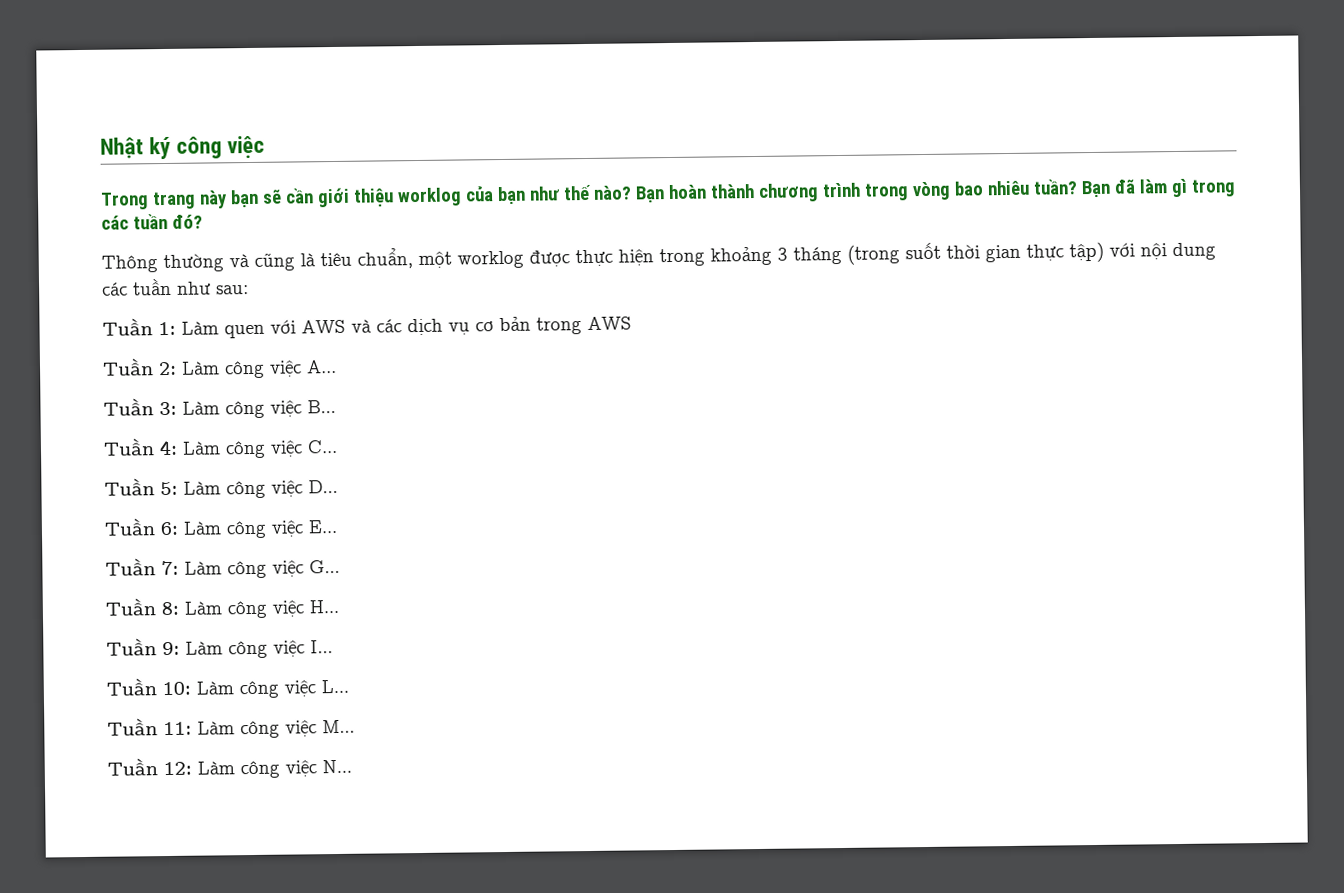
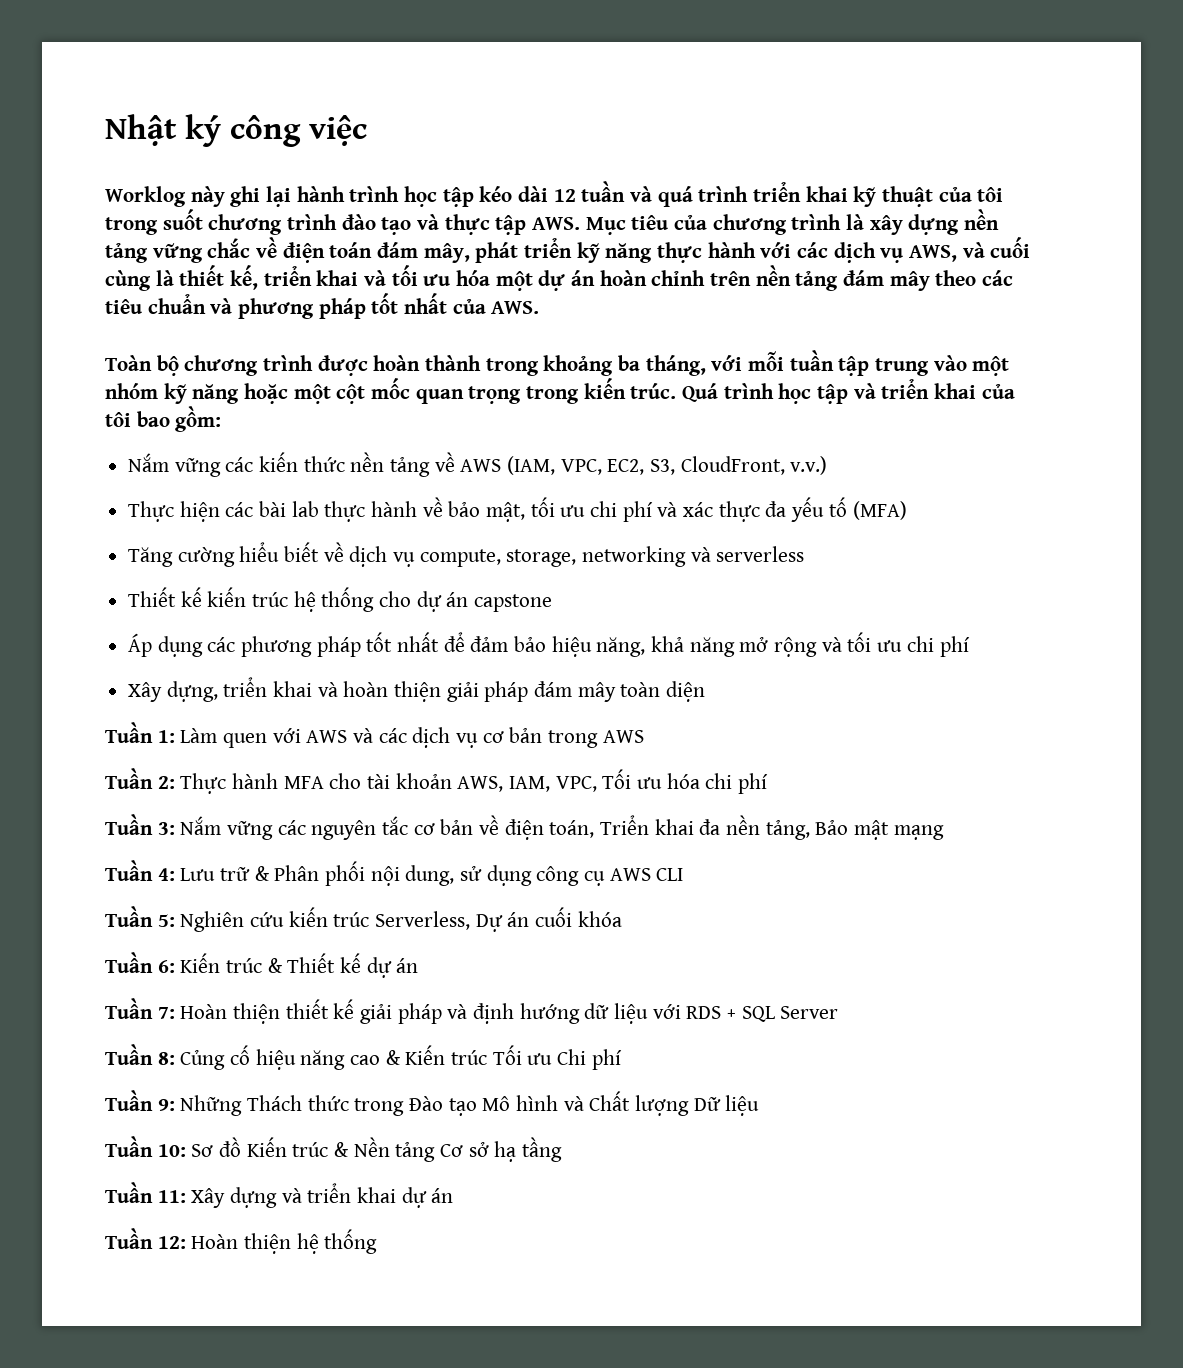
- Trong trang này bạn sẽ cần giới thiệu worklog của bạn như thế nào? Bạn hoàn thành chương trình trong vòng bao nhiêu tuần? Bạn đã làm gì trong các tuần đó?
- Thông thường và cũng là tiêu chuẩn, một worklog được thực hiện trong khoảng 3 tháng (trong suốt thời gian thực tập) với nội dung các tuần như sau:
+ Worklog này ghi lại hành trình học tập kéo dài 12 tuần và quá trình triển khai kỹ thuật của tôi trong suốt chương trình đào tạo và thực tập AWS. Mục tiêu của chương trình là xây dựng nền tảng vững chắc về điện toán đám mây, phát triển kỹ năng thực hành với các dịch vụ AWS, và cuối cùng là thiết kế, triển khai và tối ưu hóa một dự án hoàn chỉnh trên nền tảng đám mây theo các tiêu chuẩn và phương pháp tốt nhất của AWS.
+ Toàn bộ chương trình được hoàn thành trong khoảng ba tháng, với mỗi tuần tập trung vào một nhóm kỹ năng hoặc một cột mốc quan trọng trong kiến trúc. Quá trình học tập và triển khai của tôi bao gồm:
+ Nắm vững các kiến thức nền tảng về AWS (IAM, VPC, EC2, S3, CloudFront, v.v.)
+ Thực hiện các bài lab thực hành về bảo mật, tối ưu chi phí và xác thực đa yếu tố (MFA)
+ Tăng cường hiểu biết về dịch vụ compute, storage, networking và serverless
+ Thiết kế kiến trúc hệ thống cho dự án capstone
+ Áp dụng các phương pháp tốt nhất để đảm bảo hiệu năng, khả năng mở rộng và tối ưu chi phí
+ Xây dựng, triển khai và hoàn thiện giải pháp đám mây toàn diện
- Tuần 2: Làm công việc A...
- Tuần 3: Làm công việc B...
- Tuần 4: Làm công việc C...
- Tuần 5: Làm công việc D...
- Tuần 6: Làm công việc E...
- Tuần 7: Làm công việc G...
- Tuần 8: Làm công việc H...
- Tuần 9: Làm công việc I...
- Tuần 10: Làm công việc L...
- Tuần 11: Làm công việc M...
- Tuần 12: Làm công việc N...
+ Tuần 2: Thực hành MFA cho tài khoản AWS, IAM, VPC, Tối ưu hóa chi phí
+ Tuần 3: Nắm vững các nguyên tắc cơ bản về điện toán, Triển khai đa nền tảng, Bảo mật mạng
+ Tuần 4: Lưu trữ & Phân phối nội dung, sử dụng công cụ AWS CLI
+ Tuần 5: Nghiên cứu kiến trúc Serverless, Dự án cuối khóa
+ Tuần 6: Kiến trúc & Thiết kế dự án
+ Tuần 7: Hoàn thiện thiết kế giải pháp và định hướng dữ liệu với RDS + SQL Server
+ Tuần 8: Củng cố hiệu năng cao & Kiến trúc Tối ưu Chi phí
+ Tuần 9: Những Thách thức trong Đào tạo Mô hình và Chất lượng Dữ liệu
+ Tuần 10: Sơ đồ Kiến trúc & Nền tảng Cơ sở hạ tầng
+ Tuần 11: Xây dựng và triển khai dự án
+ Tuần 12: Hoàn thiện hệ thống

